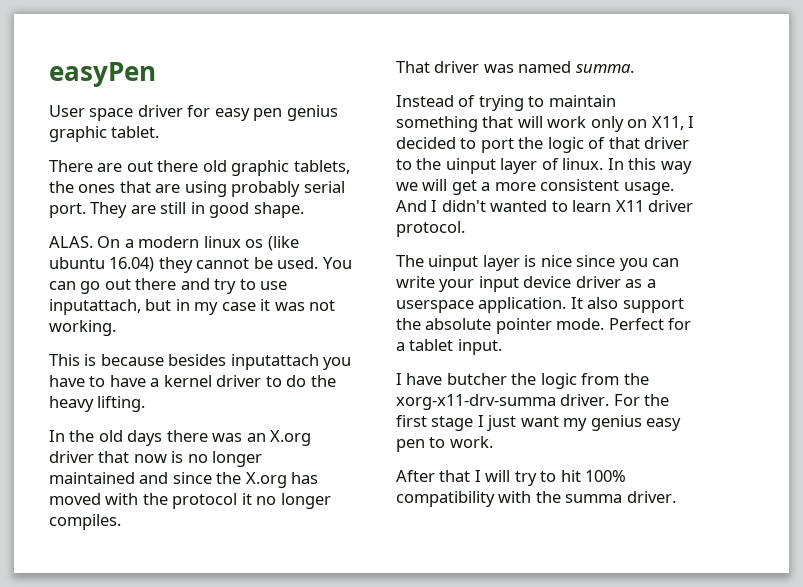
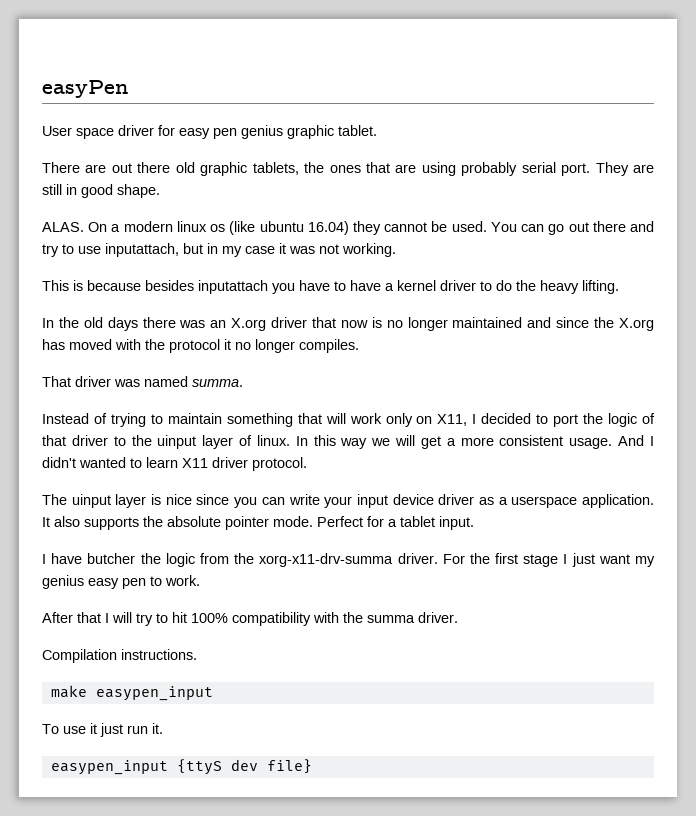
- It also support the absolute pointer mode.
+ It also supports the absolute pointer mode.
+ Compilation instructions.
+ make easypen_input
+ To use it just run it.
+ easypen_input {ttyS dev file}

